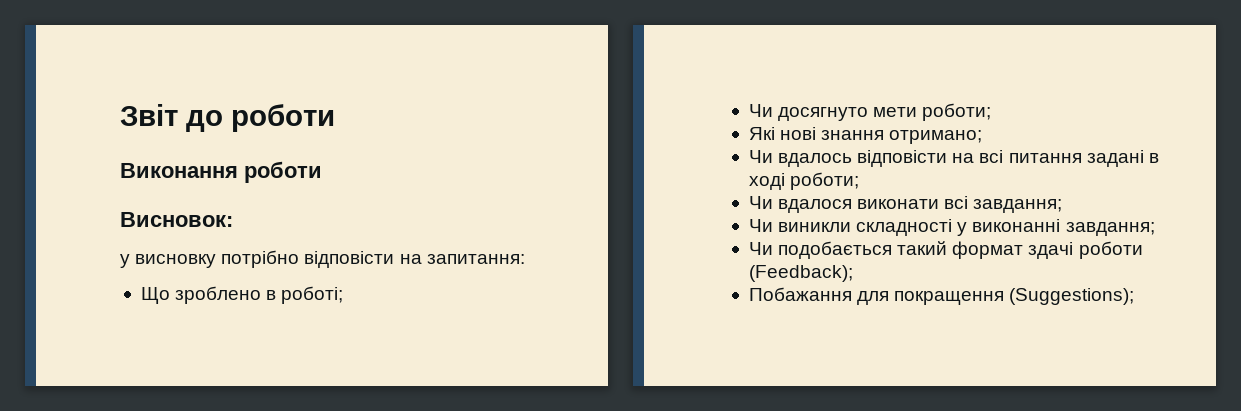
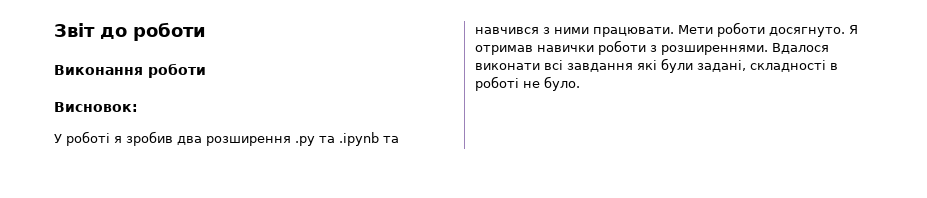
- у висновку потрібно відповісти на запитання:
- Що зроблено в роботі;
- Чи досягнуто мети роботи;
- Які нові знання отримано;
- Чи вдалось відповісти на всі питання задані в ході роботи;
- Чи вдалося виконати всі завдання;
- Чи виникли складності у виконанні завдання;
- Чи подобається такий формат здачі роботи (Feedback);
- Побажання для покращення (Suggestions);
+ У роботі я зробив два розширення .ру та .ipynb та навчився з ними працювати. Мети роботи досягнуто. Я отримав навички роботи з розширеннями. Вдалося виконати всі завдання які були задані, складності в роботі не було.

